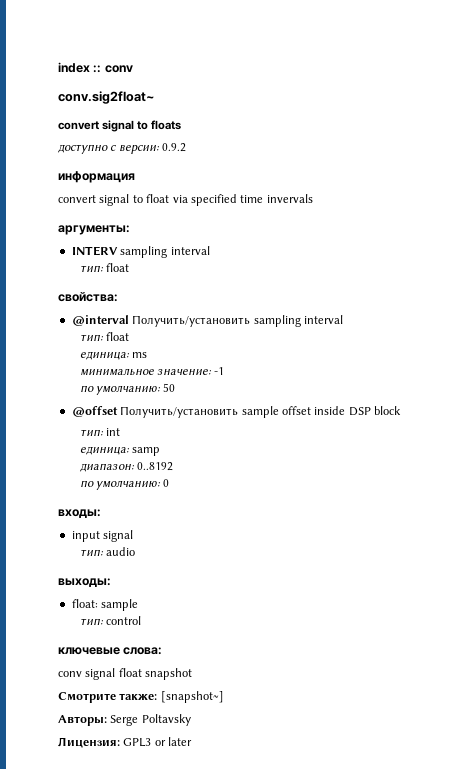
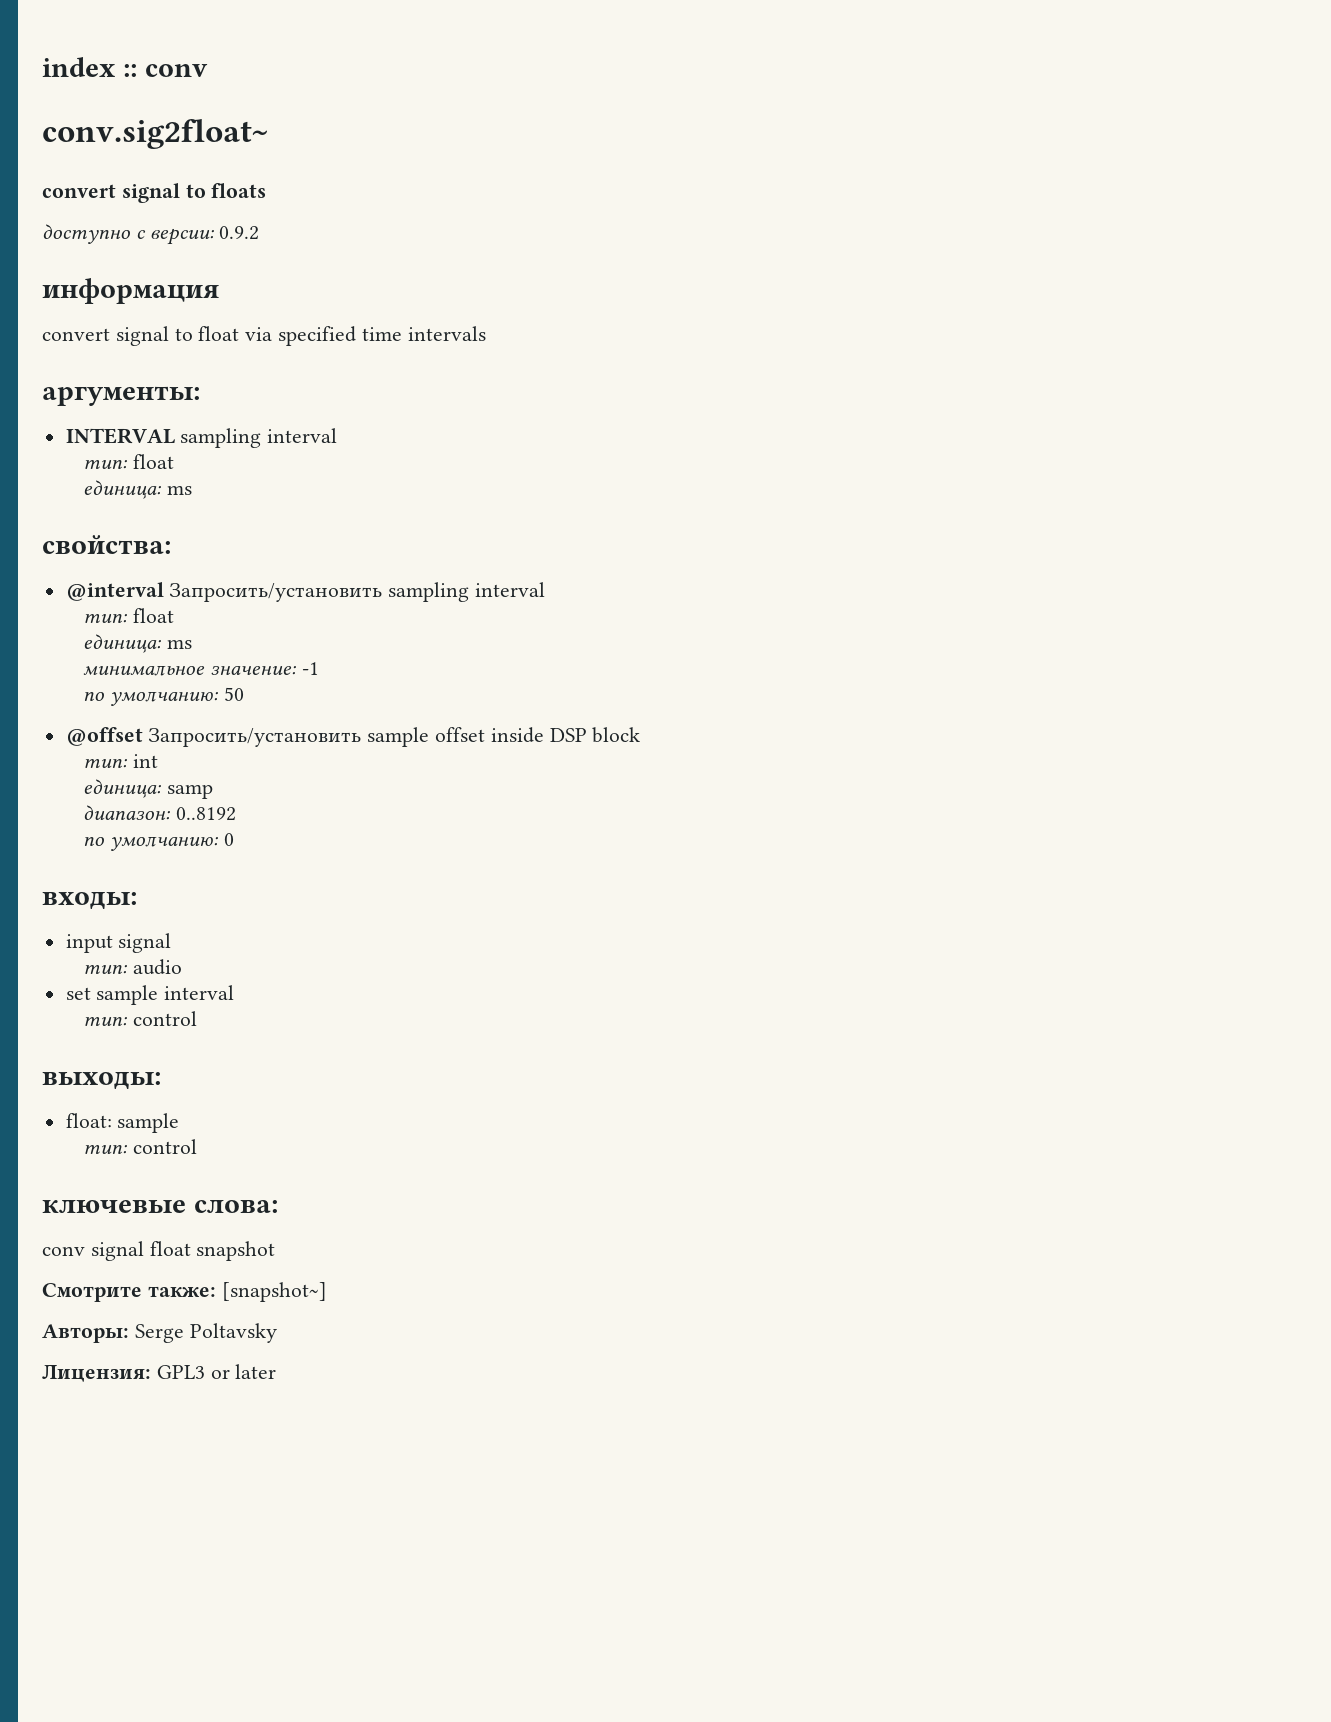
- convert signal to float via specified time invervals
+ convert signal to float via specified time intervals
- INTERV sampling interval
+ INTERVAL sampling interval
  тип: float
+ единица: ms
- @interval Получить/установить sampling interval
+ @interval Запросить/установить sampling interval
- @offset Получить/установить sample offset inside DSP block
+ @offset Запросить/установить sample offset inside DSP block
+ set sample interval
+ тип: control

